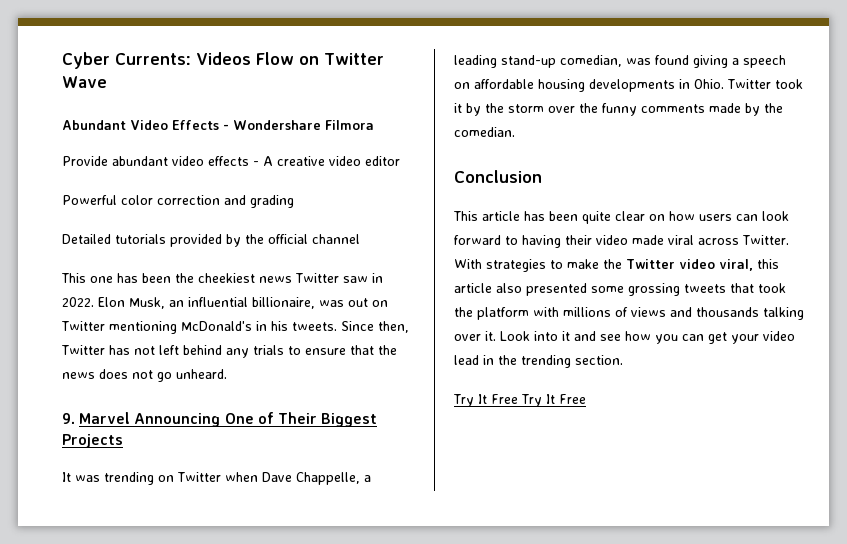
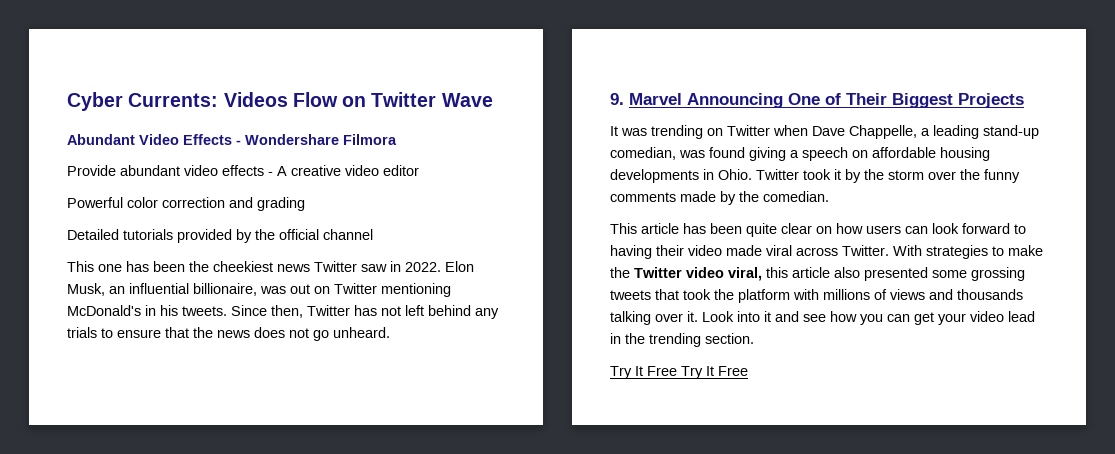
- Conclusion

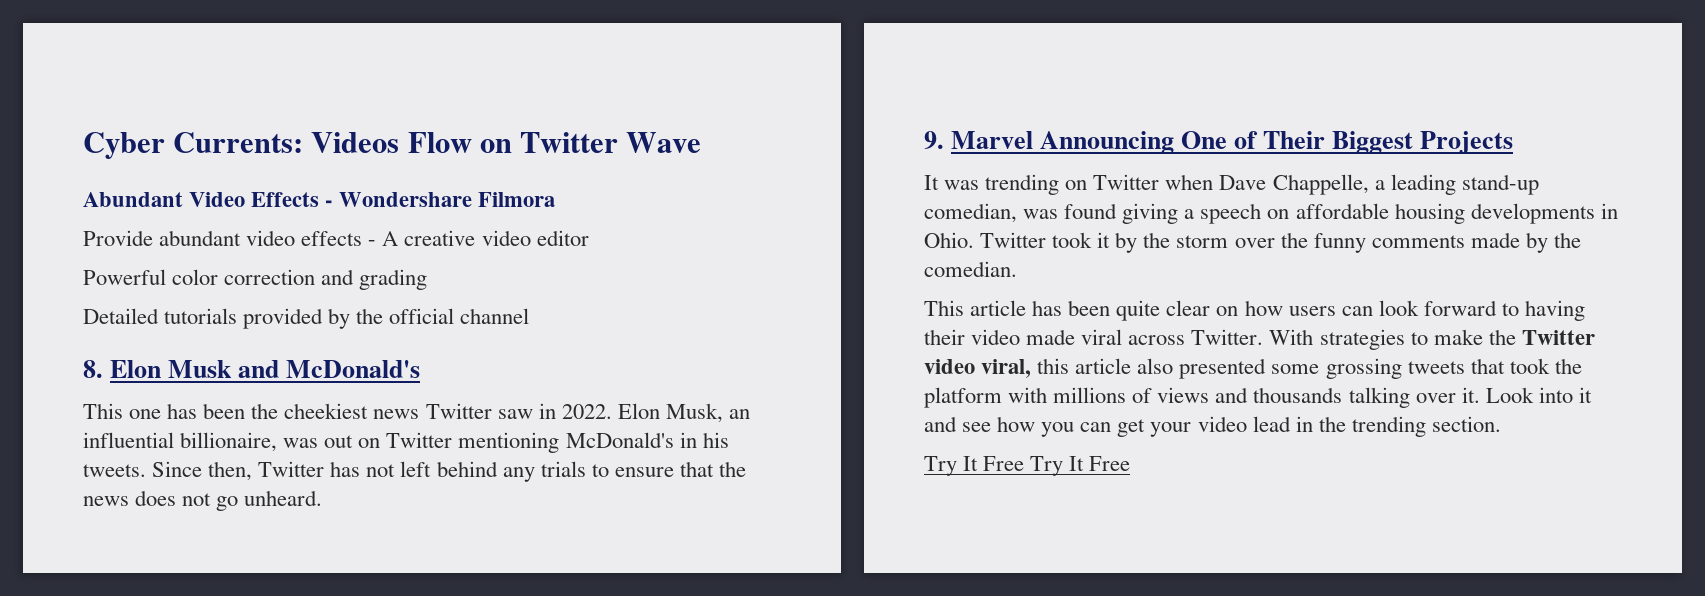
+ 8. Elon Musk and McDonald's

